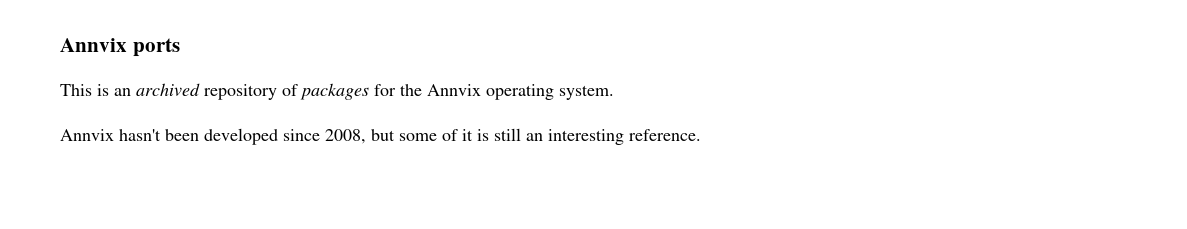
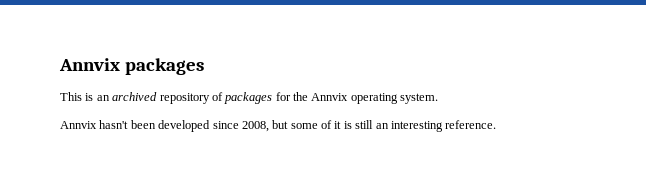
- Annvix ports
+ Annvix packages

